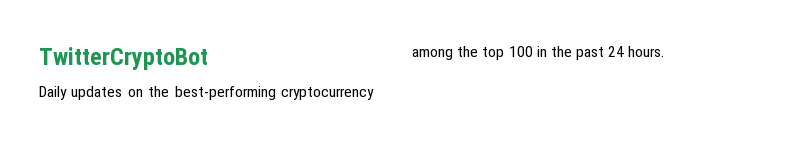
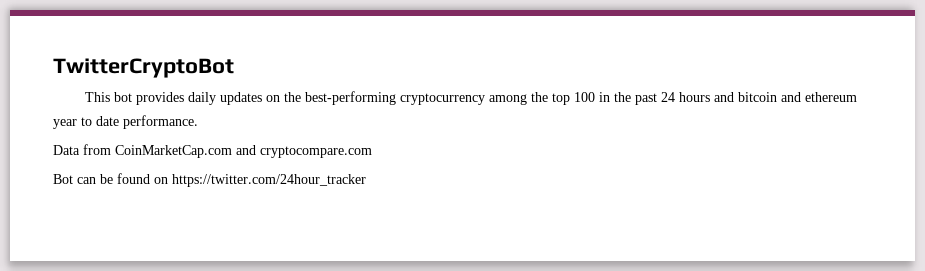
- Daily updates on the best-performing cryptocurrency among the top 100 in the past 24 hours.
+ This bot provides daily updates on the best-performing cryptocurrency among the top 100 in the past 24 hours and bitcoin and ethereum year to date performance.
+ Data from CoinMarketCap.com and cryptocompare.com
+ Bot can be found on https://twitter.com/24hour_tracker

